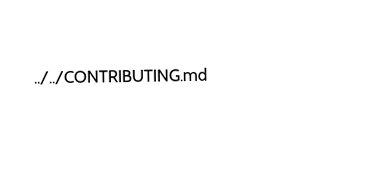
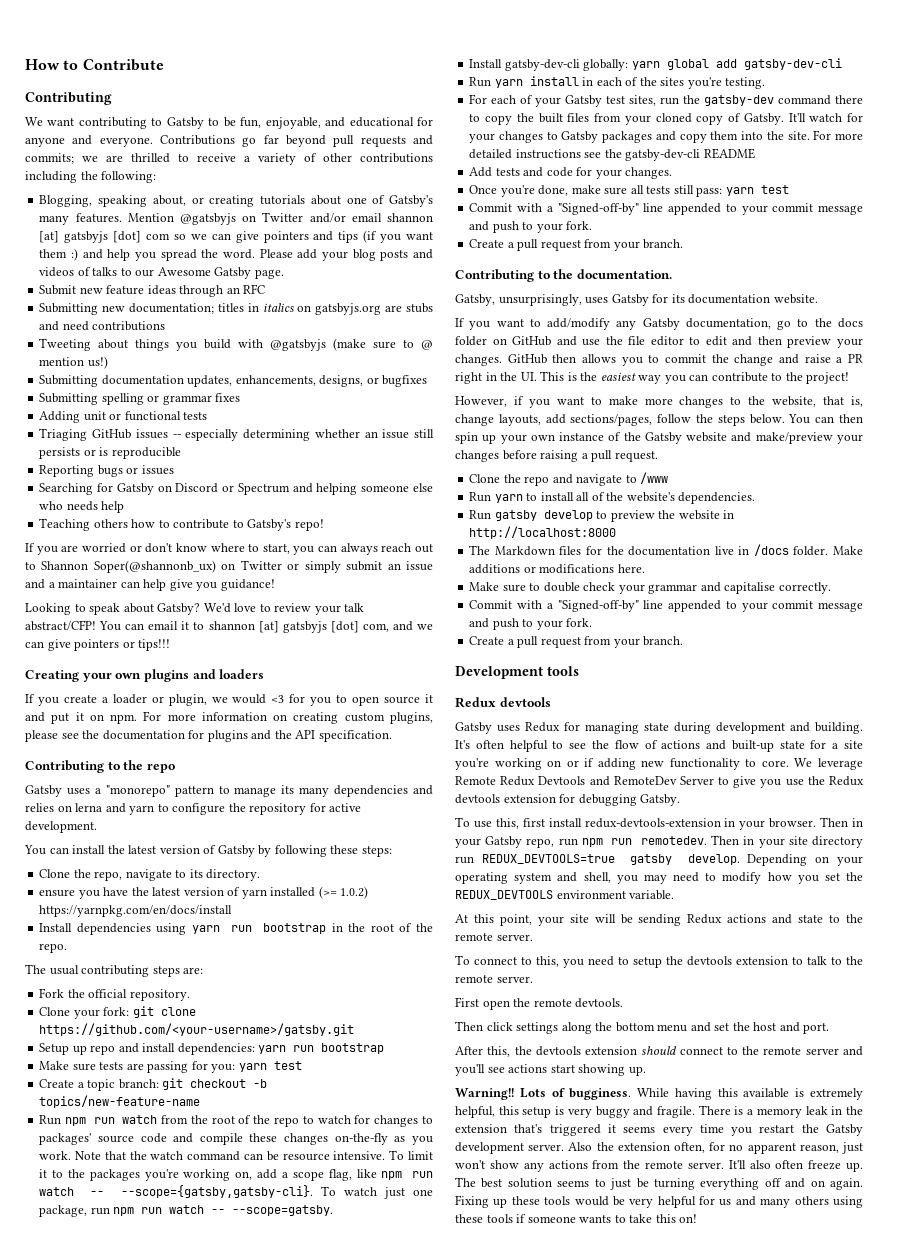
- ../../CONTRIBUTING.md
+ How to Contribute
+ Contributing
+ We want contributing to Gatsby to be fun, enjoyable, and educational for anyone and everyone. Contributions go far beyond pull requests and commits; we are thrilled to receive a variety of other contributions including the following:
+ Blogging, speaking about, or creating tutorials about one of Gatsby's many features. Mention @gatsbyjs on Twitter and/or email shannon [at] gatsbyjs [dot] com so we can give pointers and tips (if you want them :) and help you spread the word. Please add your blog posts and videos of talks to our Awesome Gatsby page.
+ Submit new feature ideas through an RFC
+ Submitting new documentation; titles in italics on gatsbyjs.org are stubs and need contributions
+ Tweeting about things you build with @gatsbyjs (make sure to @ mention us!)
+ Submitting documentation updates, enhancements, designs, or bugfixes
+ Submitting spelling or grammar fixes
+ Adding unit or functional tests
+ Triaging GitHub issues -- especially determining whether an issue still persists or is reproducible
+ Reporting bugs or issues
+ Searching for Gatsby on Discord or Spectrum and helping someone else who needs help
+ Teaching others how to contribute to Gatsby's repo!
+ If you are worried or don't know where to start, you can always reach out to Shannon Soper(@shannonb_ux) on Twitter or simply submit an issue and a maintainer can help give you guidance!
+ Looking to speak about Gatsby? We'd love to review your talk abstract/CFP! You can email it to shannon [at] gatsbyjs [dot] com, and we can give pointers or tips!!!
+ Creating your own plugins and loaders
+ If you create a loader or plugin, we would <3 for you to open source it and put it on npm. For more information on creating custom plugins, please see the documentation for plugins and the API specification.
+ Contributing to the repo
+ Gatsby uses a "monorepo" pattern to manage its many dependencies and relies on lerna and yarn to configure the repository for active development.
+ You can install the latest version of Gatsby by following these steps:
+ Clone the repo, navigate to its directory.
+ ensure you have the latest version of yarn installed (>= 1.0.2) https://yarnpkg.com/en/docs/install
+ Install dependencies using yarn run bootstrap in the root of the repo.
+ The usual contributing steps are:
+ Fork the official repository.
+ Clone your fork: git clone https://github.com/<your-username>/gatsby.git
+ Setup up repo and install dependencies: yarn run bootstrap
+ Make sure tests are passing for you: yarn test
+ Create a topic branch: git checkout -b topics/new-feature-name
+ Run npm run watch from the root of the repo to watch for changes to packages' source code and compile these changes on-the-fly as you work. Note that the watch command can be resource intensive. To limit it to the packages you're working on, add a scope flag, like npm run watch -- --scope={gatsby,gatsby-cli}. To watch just one package, run npm run watch -- --scope=gatsby.
+ Install gatsby-dev-cli globally: yarn global add gatsby-dev-cli
+ Run yarn install in each of the sites you're testing.
+ For each of your Gatsby test sites, run the gatsby-dev command there to copy the built files from your cloned copy of Gatsby. It'll watch for your changes to Gatsby packages and copy them into the site. For more detailed instructions see the gatsby-dev-cli README
+ Add tests and code for your changes.
+ Once you're done, make sure all tests still pass: yarn test
+ Commit with a "Signed-off-by" line appended to your commit message and push to your fork.
+ Create a pull request from your branch.
+ Contributing to the documentation.
+ Gatsby, unsurprisingly, uses Gatsby for its documentation website.
+ If you want to add/modify any Gatsby documentation, go to the docs folder on GitHub and use the file editor to edit and then preview your changes. GitHub then allows you to commit the change and raise a PR right in the UI. This is the easiest way you can contribute to the project!
+ However, if you want to make more changes to the website, that is, change layouts, add sections/pages, follow the steps below. You can then spin up your own instance of the Gatsby website and make/preview your changes before raising a pull request.
+ Clone the repo and navigate to /www
+ Run yarn to install all of the website's dependencies.
+ Run gatsby develop to preview the website in http://localhost:8000
+ The Markdown files for the documentation live in /docs folder. Make additions or modifications here.
+ Make sure to double check your grammar and capitalise correctly.
+ Commit with a "Signed-off-by" line appended to your commit message and push to your fork.
+ Create a pull request from your branch.
+ Development tools
+ Redux devtools
+ Gatsby uses Redux for managing state during development and building. It's often helpful to see the flow of actions and built-up state for a site you're working on or if adding new functionality to core. We leverage Remote Redux Devtools and RemoteDev Server to give you use the Redux devtools extension for debugging Gatsby.
+ To use this, first install redux-devtools-extension in your browser. Then in your Gatsby repo, run npm run remotedev. Then in your site directory run REDUX_DEVTOOLS=true gatsby develop. Depending on your operating system and shell, you may need to modify how you set the REDUX_DEVTOOLS environment variable.
+ At this point, your site will be sending Redux actions and state to the remote server.
+ To connect to this, you need to setup the devtools extension to talk to the remote server.
+ First open the remote devtools.
+ Then click settings along the bottom menu and set the host and port.
+ After this, the devtools extension should connect to the remote server and you'll see actions start showing up.
+ Warning!! Lots of bugginess. While having this available is extremely helpful, this setup is very buggy and fragile. There is a memory leak in the extension that's triggered it seems every time you restart the Gatsby development server. Also the extension often, for no apparent reason, just won't show any actions from the remote server. It'll also often freeze up. The best solution seems to just be turning everything off and on again. Fixing up these tools would be very helpful for us and many others using these tools if someone wants to take this on!

